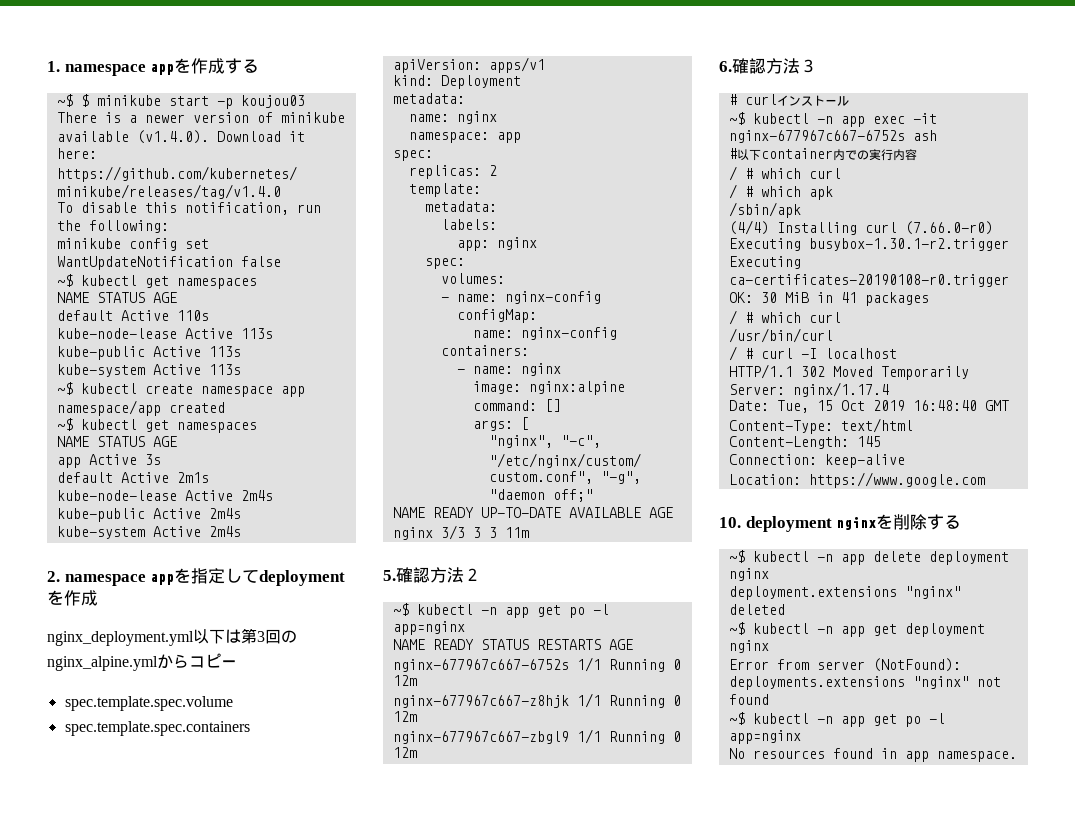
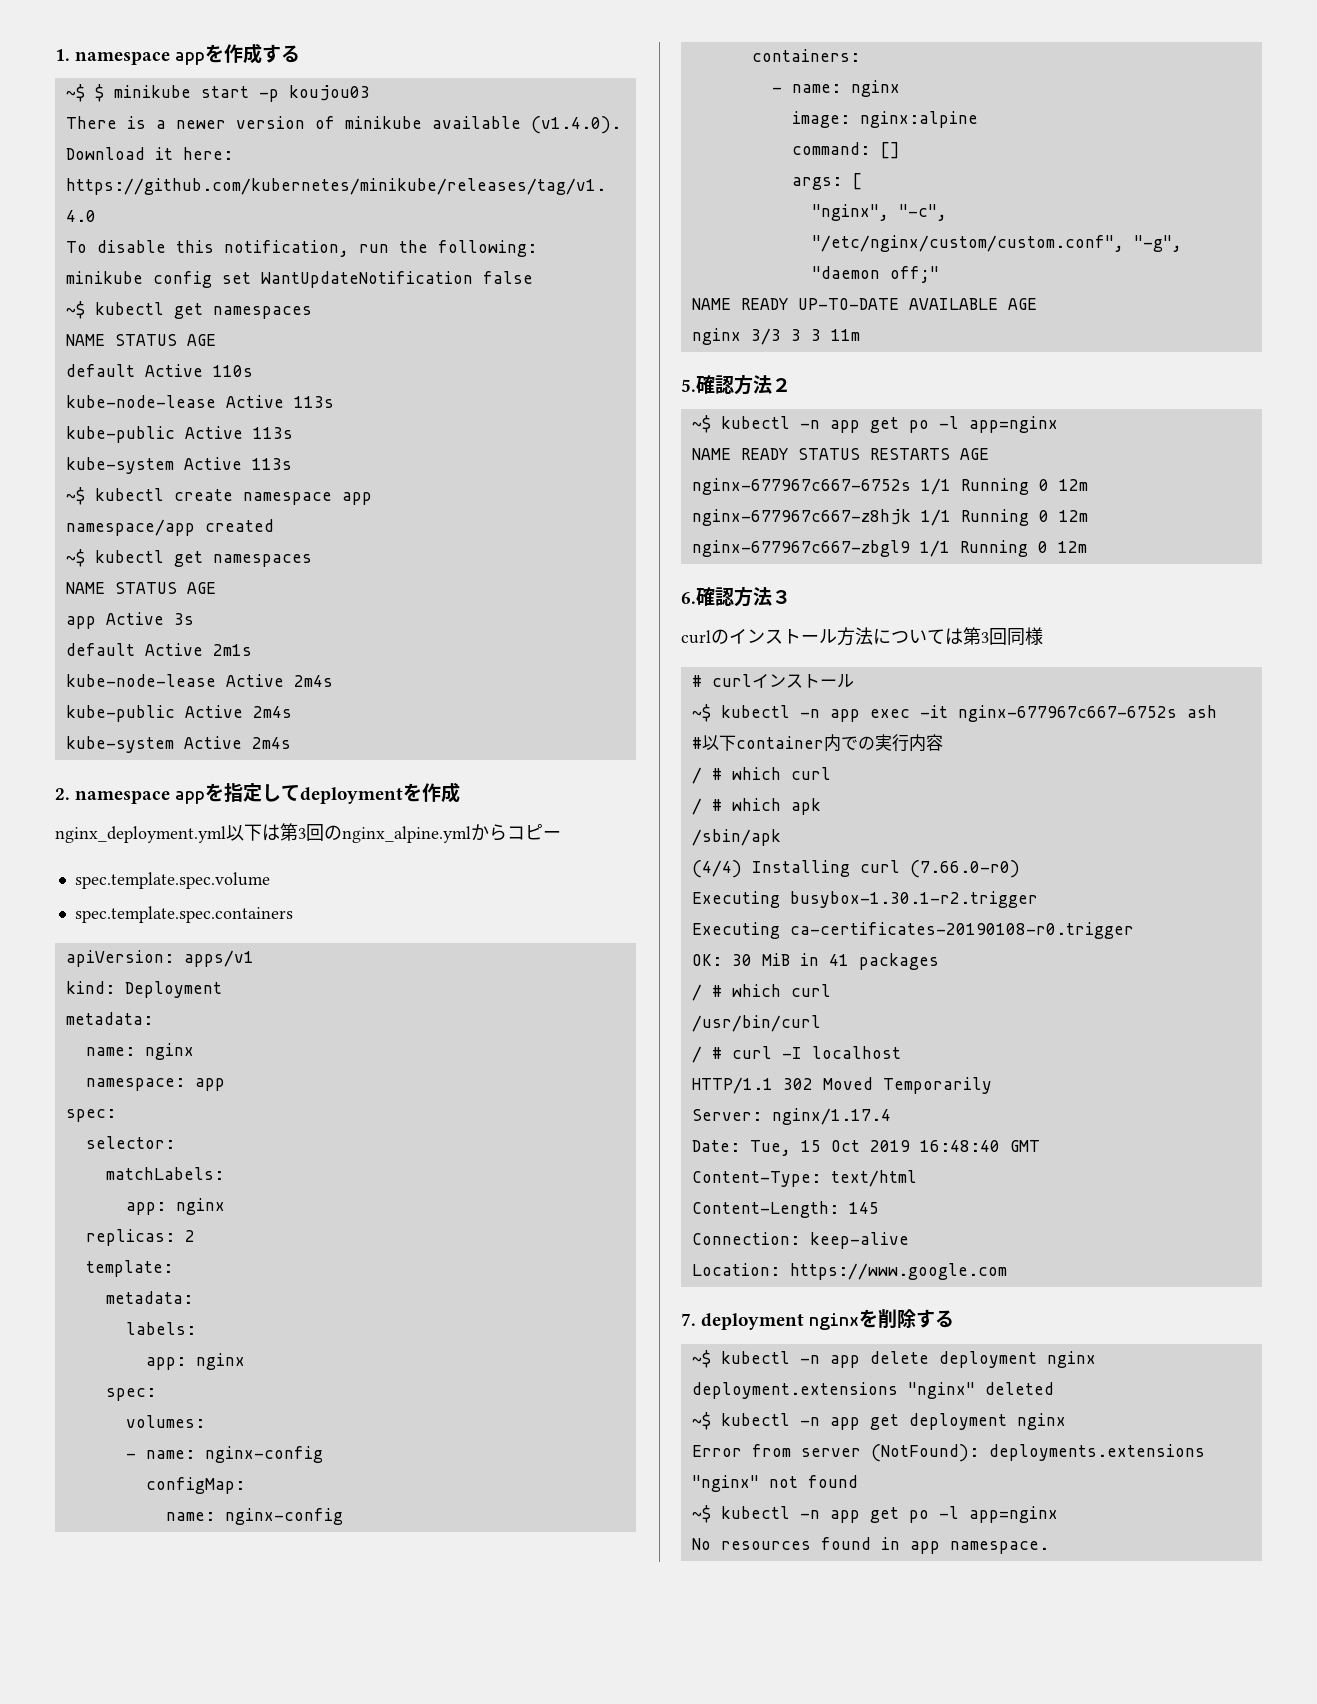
+ selector:
+ matchLabels:
+ app: nginx
+ curlのインストール方法については第3回同様
- 10. deployment nginxを削除する
+ 7. deployment nginxを削除する

